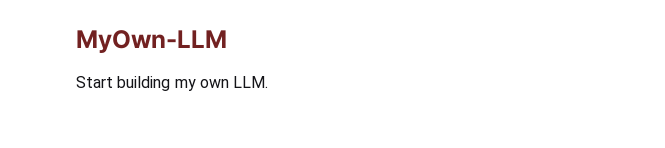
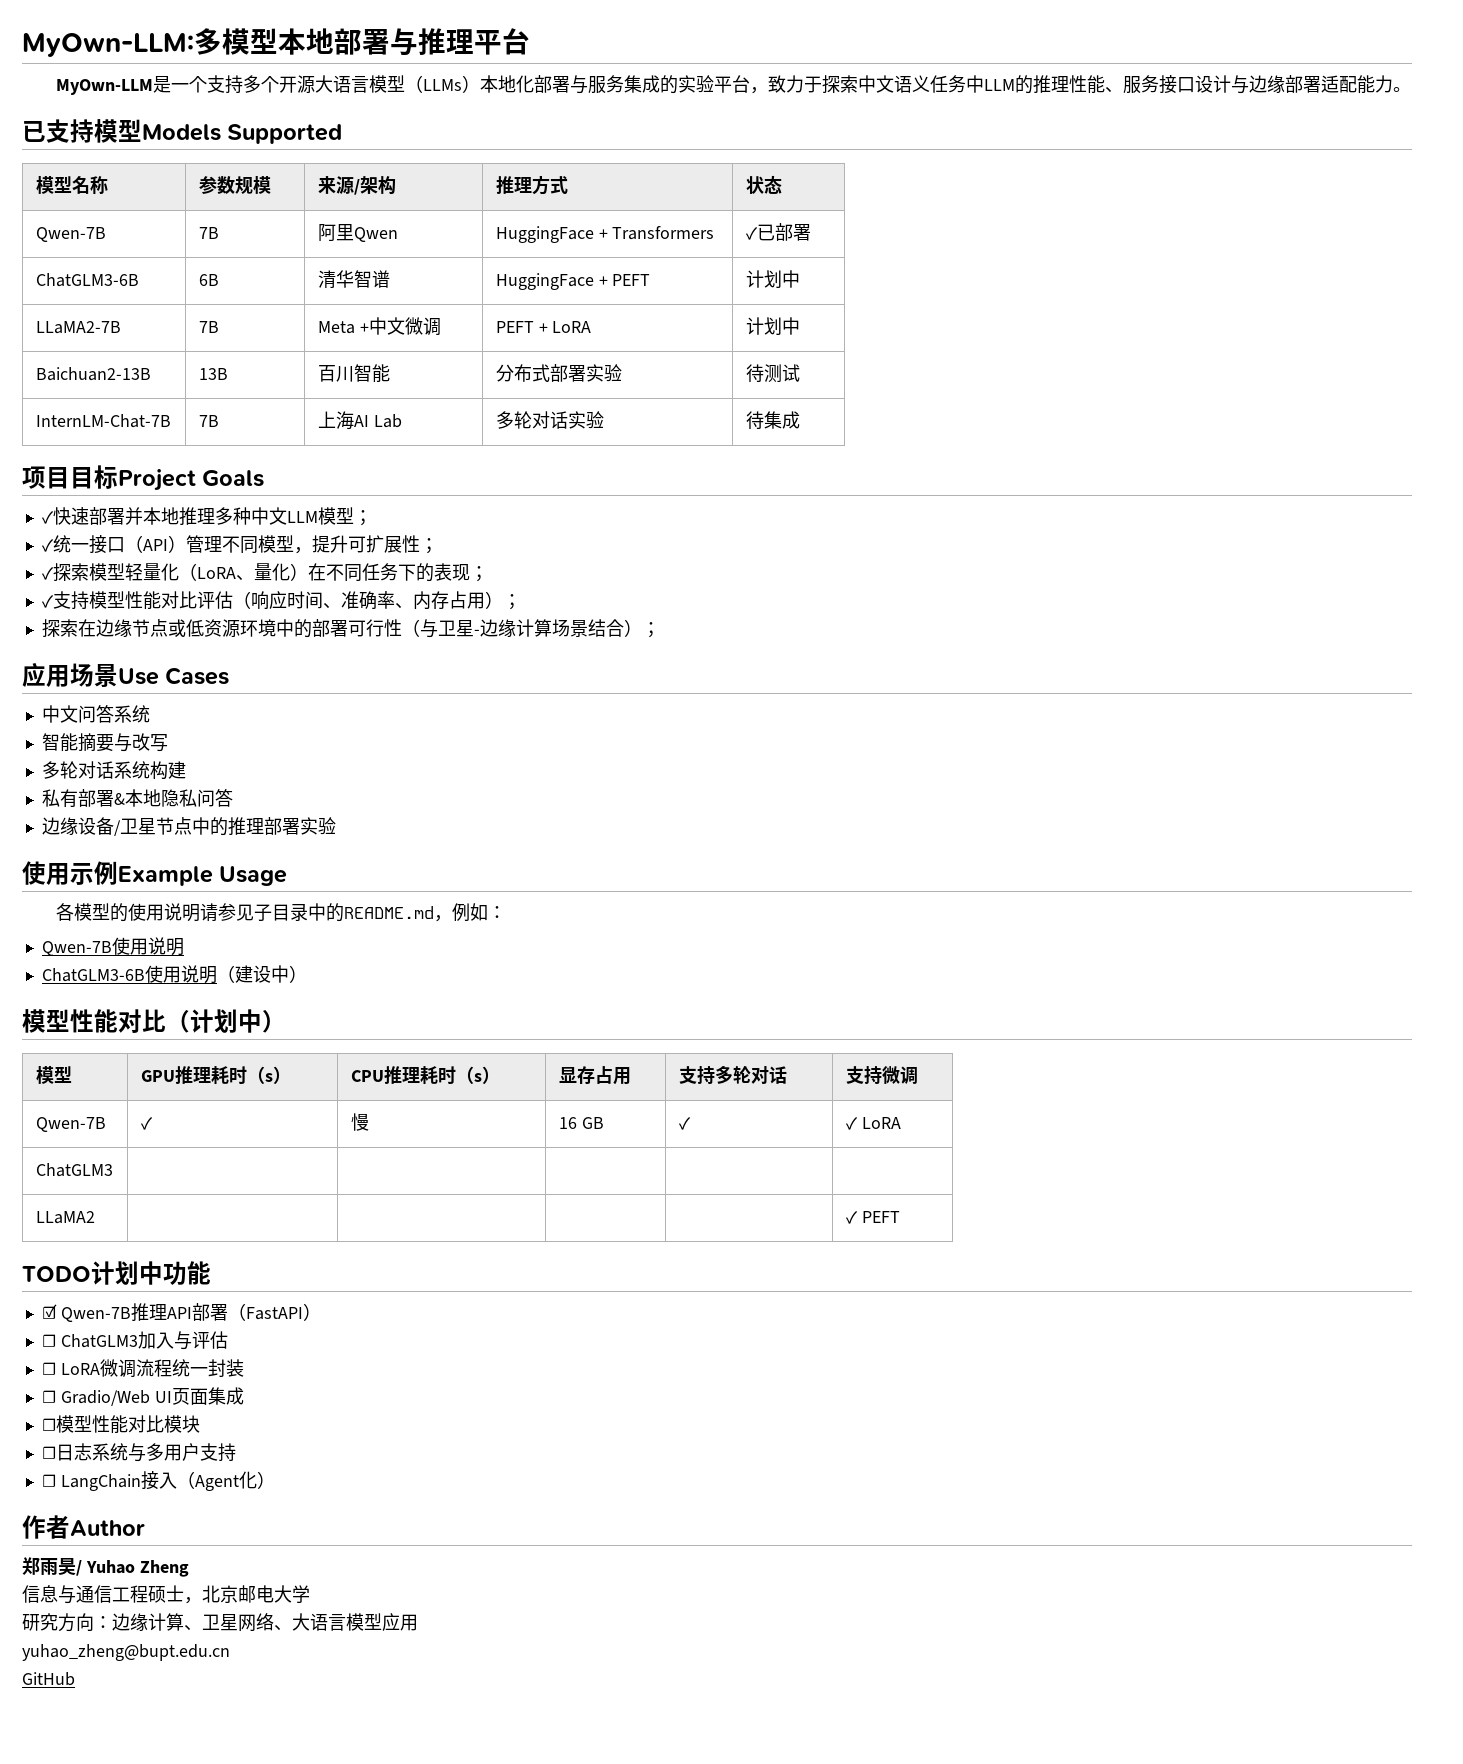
- MyOwn-LLM
- Start building my own LLM.
+ MyOwn-LLM:多模型本地部署与推理平台
+ MyOwn-LLM是一个支持多个开源大语言模型（LLMs）本地化部署与服务集成的实验平台，致力于探索中文语义任务中LLM的推理性能、服务接口设计与边缘部署适配能力。
+ 已支持模型Models Supported
+ 模型名称 | 参数规模 | 来源/架构 | 推理方式 | 状态
+ Qwen-7B | 7B | 阿里Qwen | HuggingFace + Transformers | ✓已部署
+ ChatGLM3-6B | 6B | 清华智谱 | HuggingFace + PEFT | 计划中
+ LLaMA2-7B | 7B | Meta +中文微调 | PEFT + LoRA | 计划中
+ Baichuan2-13B | 13B | 百川智能 | 分布式部署实验 | 待测试
+ InternLM-Chat-7B | 7B | 上海AI Lab | 多轮对话实验 | 待集成
+ 项目目标Project Goals
+ ✓快速部署并本地推理多种中文LLM模型；
+ ✓统一接口（API）管理不同模型，提升可扩展性；
+ ✓探索模型轻量化（LoRA、量化）在不同任务下的表现；
+ ✓支持模型性能对比评估（响应时间、准确率、内存占用）；
+ 探索在边缘节点或低资源环境中的部署可行性（与卫星-边缘计算场景结合）；
+ 应用场景Use Cases
+ 中文问答系统
+ 智能摘要与改写
+ 多轮对话系统构建
+ 私有部署&本地隐私问答
+ 边缘设备/卫星节点中的推理部署实验
+ 使用示例Example Usage
+ 各模型的使用说明请参见子目录中的README.md，例如：
+ Qwen-7B使用说明
+ ChatGLM3-6B使用说明（建设中）
+ 模型性能对比（计划中）
+ 模型 | GPU推理耗时（s） | CPU推理耗时（s） | 显存占用 | 支持多轮对话 | 支持微调
+ Qwen-7B | ✓ | 慢 | 16 GB | ✓ | ✓ LoRA
+ ChatGLM3 | | | | |
+ LLaMA2 | | | | | ✓ PEFT
+ TODO计划中功能
+ ☑ Qwen-7B推理API部署（FastAPI）
+ ☐ ChatGLM3加入与评估
+ ☐ LoRA微调流程统一封装
+ ☐ Gradio/Web UI页面集成
+ ☐模型性能对比模块
+ ☐日志系统与多用户支持
+ ☐ LangChain接入（Agent化）
+ 作者Author
+ 郑雨昊/ Yuhao Zheng
+ 信息与通信工程硕士，北京邮电大学
+ 研究方向：边缘计算、卫星网络、大语言模型应用
+ yuhao_zheng@bupt.edu.cn
+ GitHub

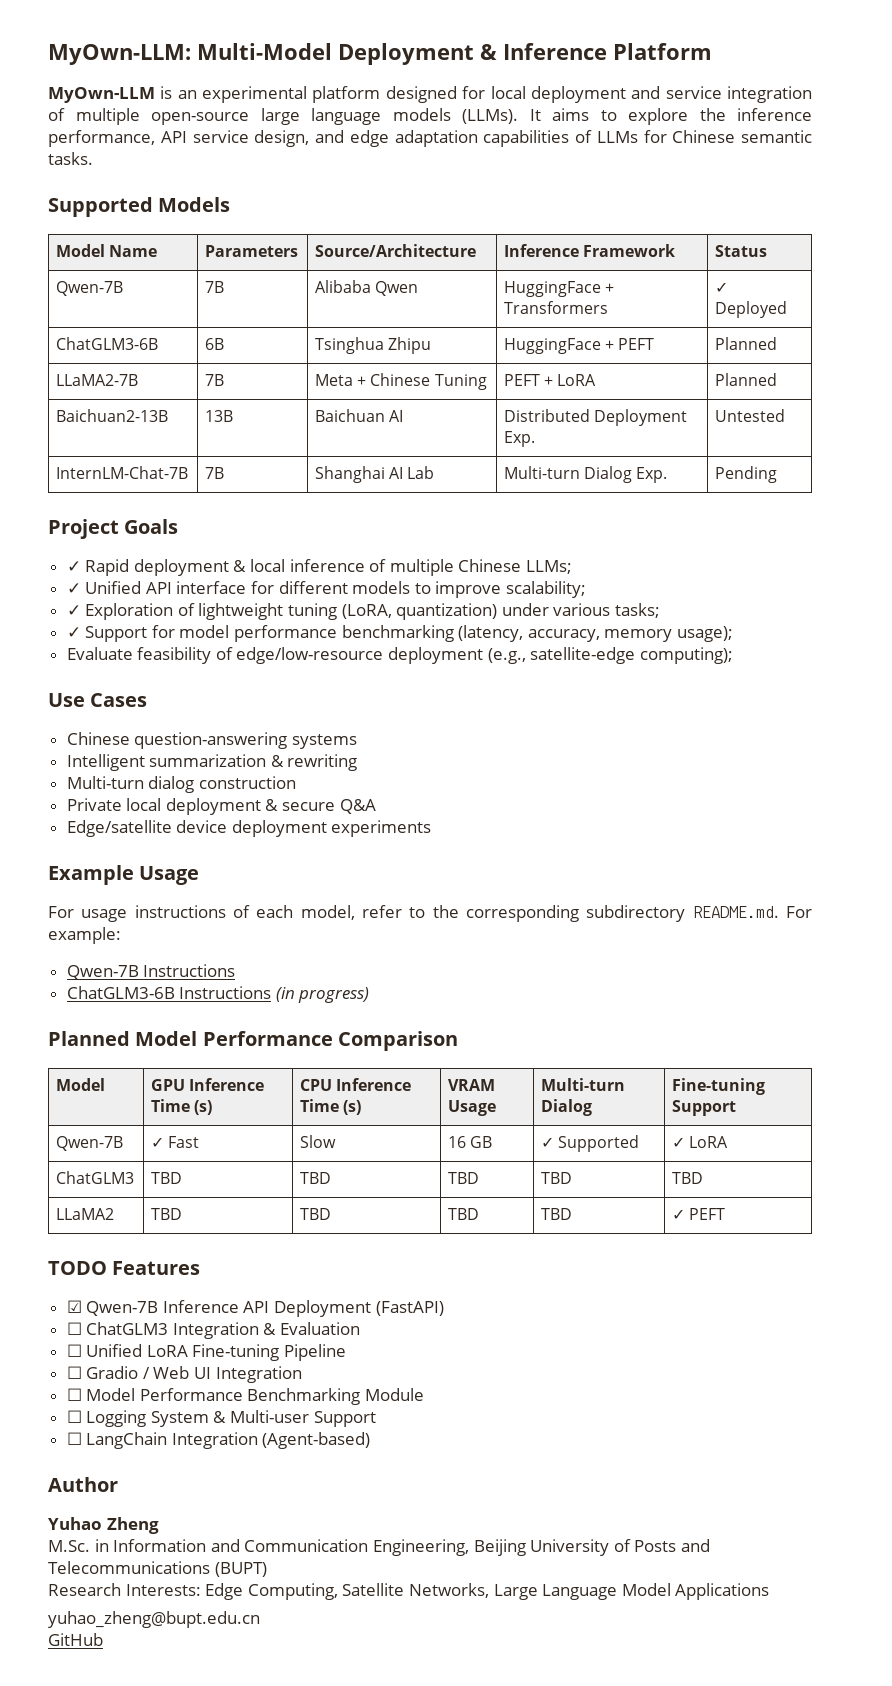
- MyOwn-LLM:多模型本地部署与推理平台
- MyOwn-LLM是一个支持多个开源大语言模型（LLMs）本地化部署与服务集成的实验平台，致力于探索中文语义任务中LLM的推理性能、服务接口设计与边缘部署适配能力。
- 已支持模型Models Supported
- 模型名称 | 参数规模 | 来源/架构 | 推理方式 | 状态
+ MyOwn-LLM: Multi-Model Deployment & Inference Platform
+ MyOwn-LLM is an experimental platform designed for local deployment and service integration of multiple open-source large language models (LLMs). It aims to explore the inference performance, API service design, and edge adaptation capabilities of LLMs for Chinese semantic tasks.
+ Supported Models
+ Model Name | Parameters | Source/Architecture | Inference Framework | Status
- Qwen-7B | 7B | 阿里Qwen | HuggingFace + Transformers | ✓已部署
+ Qwen-7B | 7B | Alibaba Qwen | HuggingFace + Transformers | ✓ Deployed
- ChatGLM3-6B | 6B | 清华智谱 | HuggingFace + PEFT | 计划中
+ ChatGLM3-6B | 6B | Tsinghua Zhipu | HuggingFace + PEFT | Planned
- LLaMA2-7B | 7B | Meta +中文微调 | PEFT + LoRA | 计划中
+ LLaMA2-7B | 7B | Meta + Chinese Tuning | PEFT + LoRA | Planned
- Baichuan2-13B | 13B | 百川智能 | 分布式部署实验 | 待测试
+ Baichuan2-13B | 13B | Baichuan AI | Distributed Deployment Exp. | Untested
- InternLM-Chat-7B | 7B | 上海AI Lab | 多轮对话实验 | 待集成
- 项目目标Project Goals
- ✓快速部署并本地推理多种中文LLM模型；
- ✓统一接口（API）管理不同模型，提升可扩展性；
- ✓探索模型轻量化（LoRA、量化）在不同任务下的表现；
- ✓支持模型性能对比评估（响应时间、准确率、内存占用）；
- 探索在边缘节点或低资源环境中的部署可行性（与卫星-边缘计算场景结合）；
- 应用场景Use Cases
- 中文问答系统
- 智能摘要与改写
- 多轮对话系统构建
- 私有部署&本地隐私问答
- 边缘设备/卫星节点中的推理部署实验
- 使用示例Example Usage
- 各模型的使用说明请参见子目录中的README.md，例如：
- Qwen-7B使用说明
- ChatGLM3-6B使用说明（建设中）
- 模型性能对比（计划中）
- 模型 | GPU推理耗时（s） | CPU推理耗时（s） | 显存占用 | 支持多轮对话 | 支持微调
+ InternLM-Chat-7B | 7B | Shanghai AI Lab | Multi-turn Dialog Exp. | Pending
+ Project Goals
+ ✓ Rapid deployment & local inference of multiple Chinese LLMs;
+ ✓ Unified API interface for different models to improve scalability;
+ ✓ Exploration of lightweight tuning (LoRA, quantization) under various tasks;
+ ✓ Support for model performance benchmarking (latency, accuracy, memory usage);
+ Evaluate feasibility of edge/low-resource deployment (e.g., satellite-edge computing);
+ Use Cases
+ Chinese question-answering systems
+ Intelligent summarization & rewriting
+ Multi-turn dialog construction
+ Private local deployment & secure Q&A
+ Edge/satellite device deployment experiments
+ Example Usage
+ For usage instructions of each model, refer to the corresponding subdirectory README.md. For example:
+ Qwen-7B Instructions
+ ChatGLM3-6B Instructions (in progress)
+ Planned Model Performance Comparison
+ Model | GPU Inference Time (s) | CPU Inference Time (s) | VRAM Usage | Multi-turn Dialog | Fine-tuning Support
- Qwen-7B | ✓ | 慢 | 16 GB | ✓ | ✓ LoRA
+ Qwen-7B | ✓ Fast | Slow | 16 GB | ✓ Supported | ✓ LoRA
- ChatGLM3 | | | | |
- LLaMA2 | | | | | ✓ PEFT
+ ChatGLM3 | TBD | TBD | TBD | TBD | TBD
+ LLaMA2 | TBD | TBD | TBD | TBD | ✓ PEFT
- TODO计划中功能
+ TODO Features
- ☑ Qwen-7B推理API部署（FastAPI）
- ☐ ChatGLM3加入与评估
- ☐ LoRA微调流程统一封装
- ☐ Gradio/Web UI页面集成
- ☐模型性能对比模块
- ☐日志系统与多用户支持
- ☐ LangChain接入（Agent化）
- 作者Author
+ ☑ Qwen-7B Inference API Deployment (FastAPI)
+ ☐ ChatGLM3 Integration & Evaluation
+ ☐ Unified LoRA Fine-tuning Pipeline
+ ☐ Gradio / Web UI Integration
+ ☐ Model Performance Benchmarking Module
+ ☐ Logging System & Multi-user Support
+ ☐ LangChain Integration (Agent-based)
+ Author
- 郑雨昊/ Yuhao Zheng
+ Yuhao Zheng
- 信息与通信工程硕士，北京邮电大学
- 研究方向：边缘计算、卫星网络、大语言模型应用
+ M.Sc. in Information and Communication Engineering, Beijing University of Posts and Telecommunications (BUPT)
+ Research Interests: Edge Computing, Satellite Networks, Large Language Model Applications

